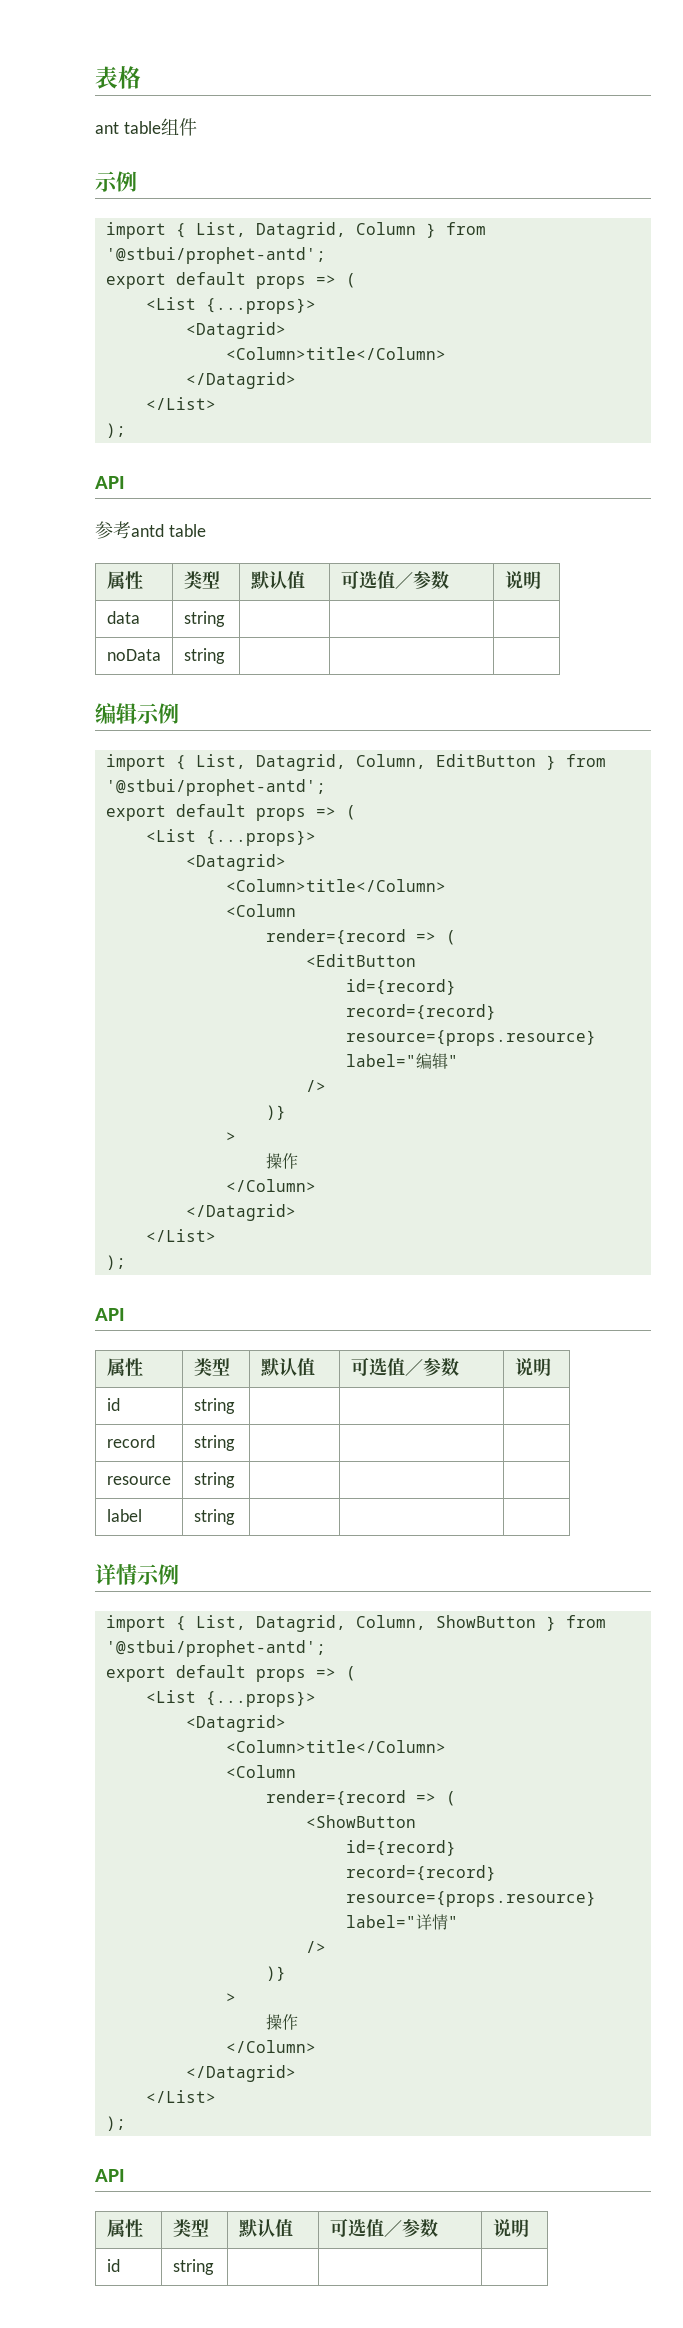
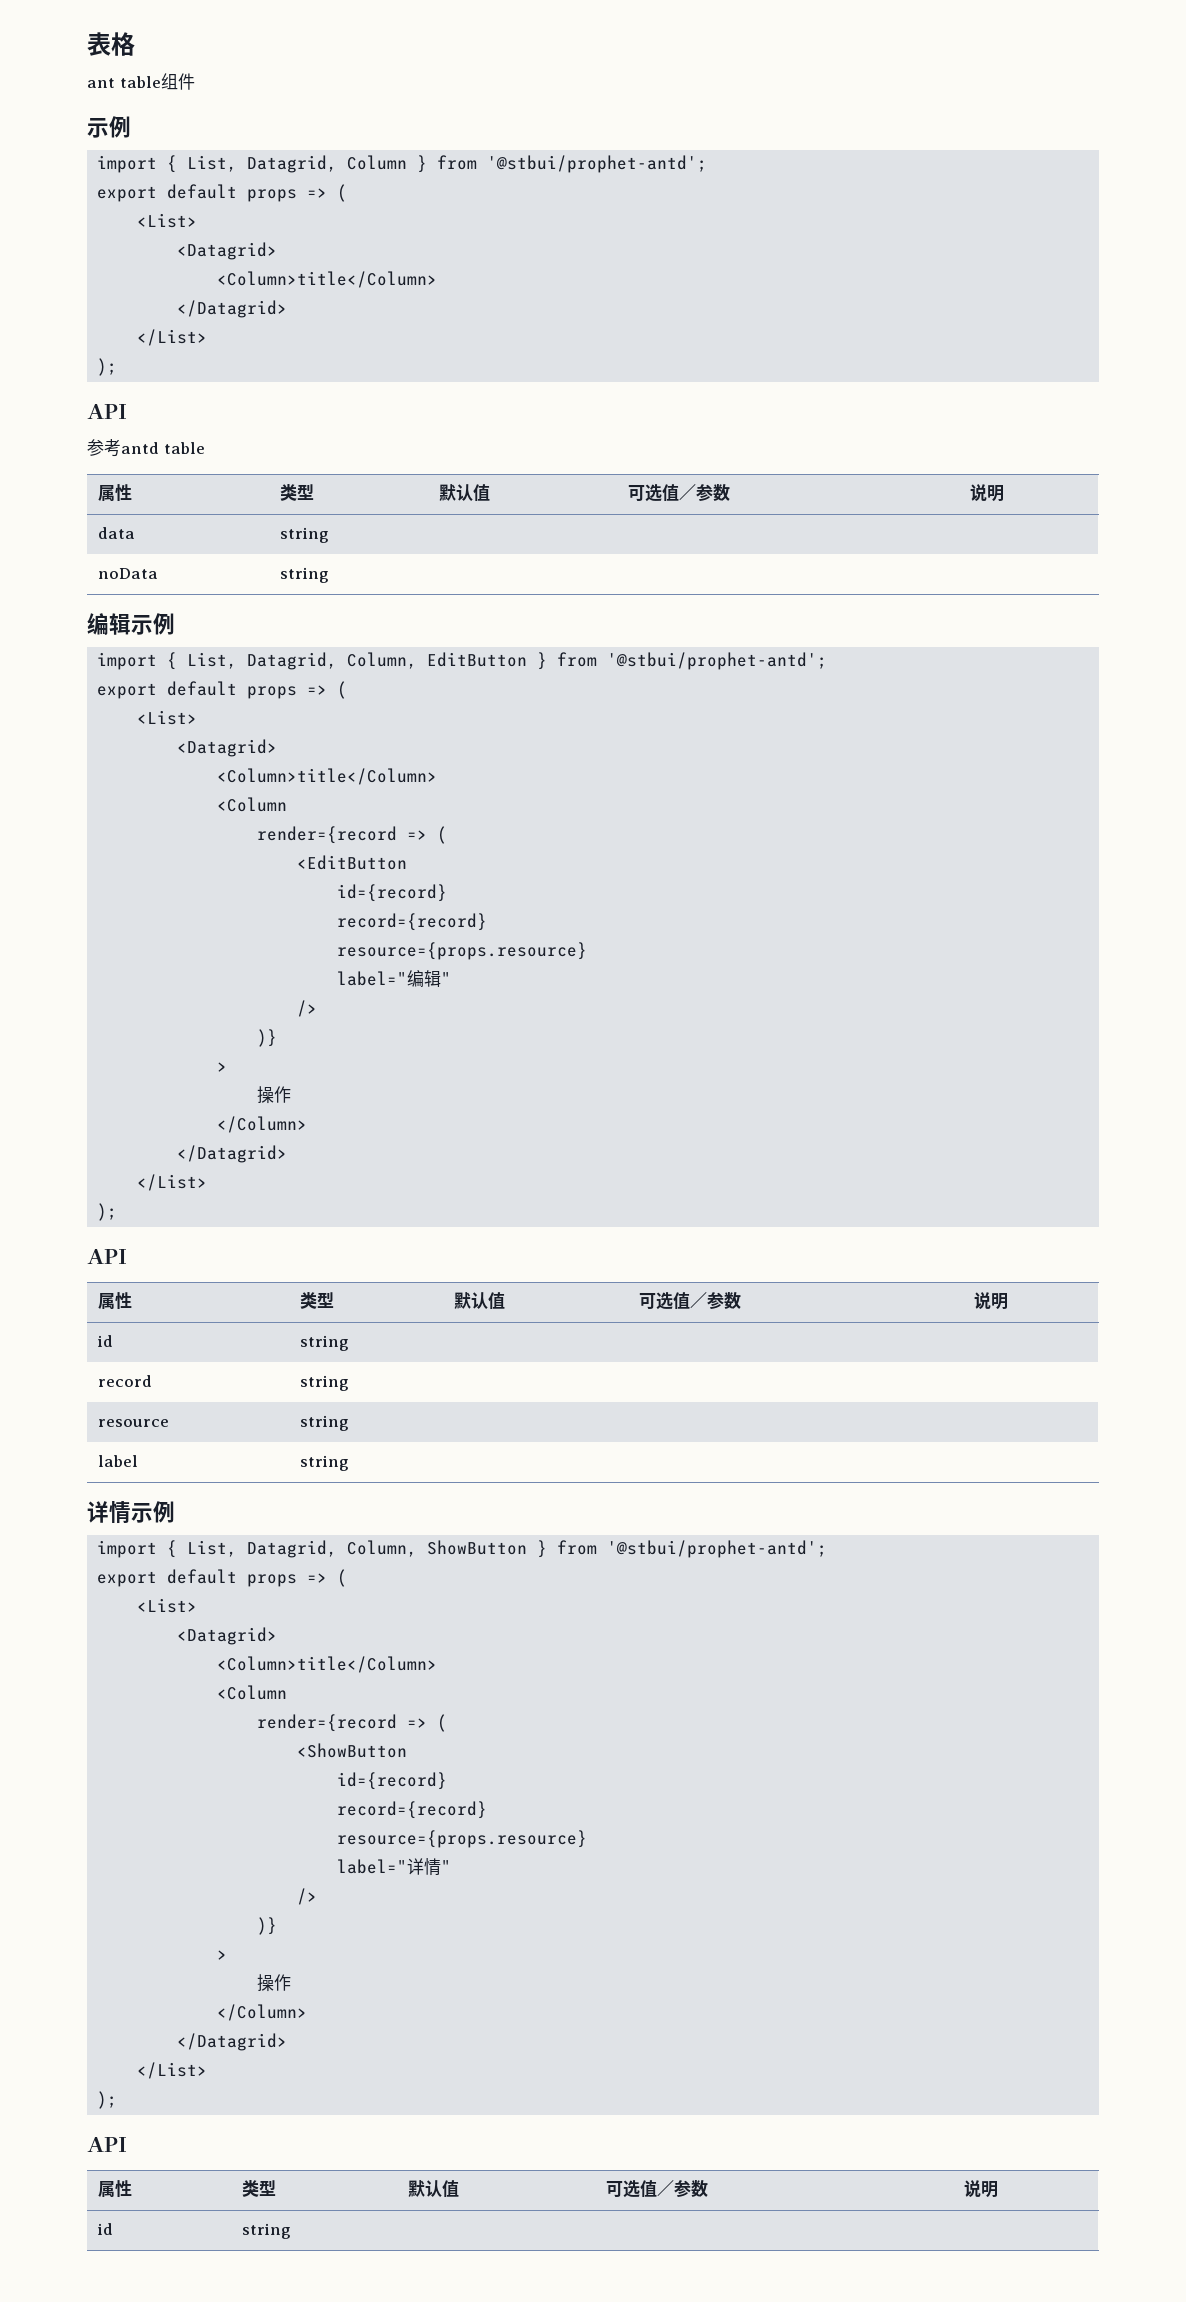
  import { List, Datagrid, Column } from '@stbui/prophet-antd';
  export default props => (
- <List {...props}>
+ <List>
  import { List, Datagrid, Column, EditButton } from '@stbui/prophet-antd';
  export default props => (
- <List {...props}>
+ <List>
  import { List, Datagrid, Column, ShowButton } from '@stbui/prophet-antd';
  export default props => (
- <List {...props}>
+ <List>

